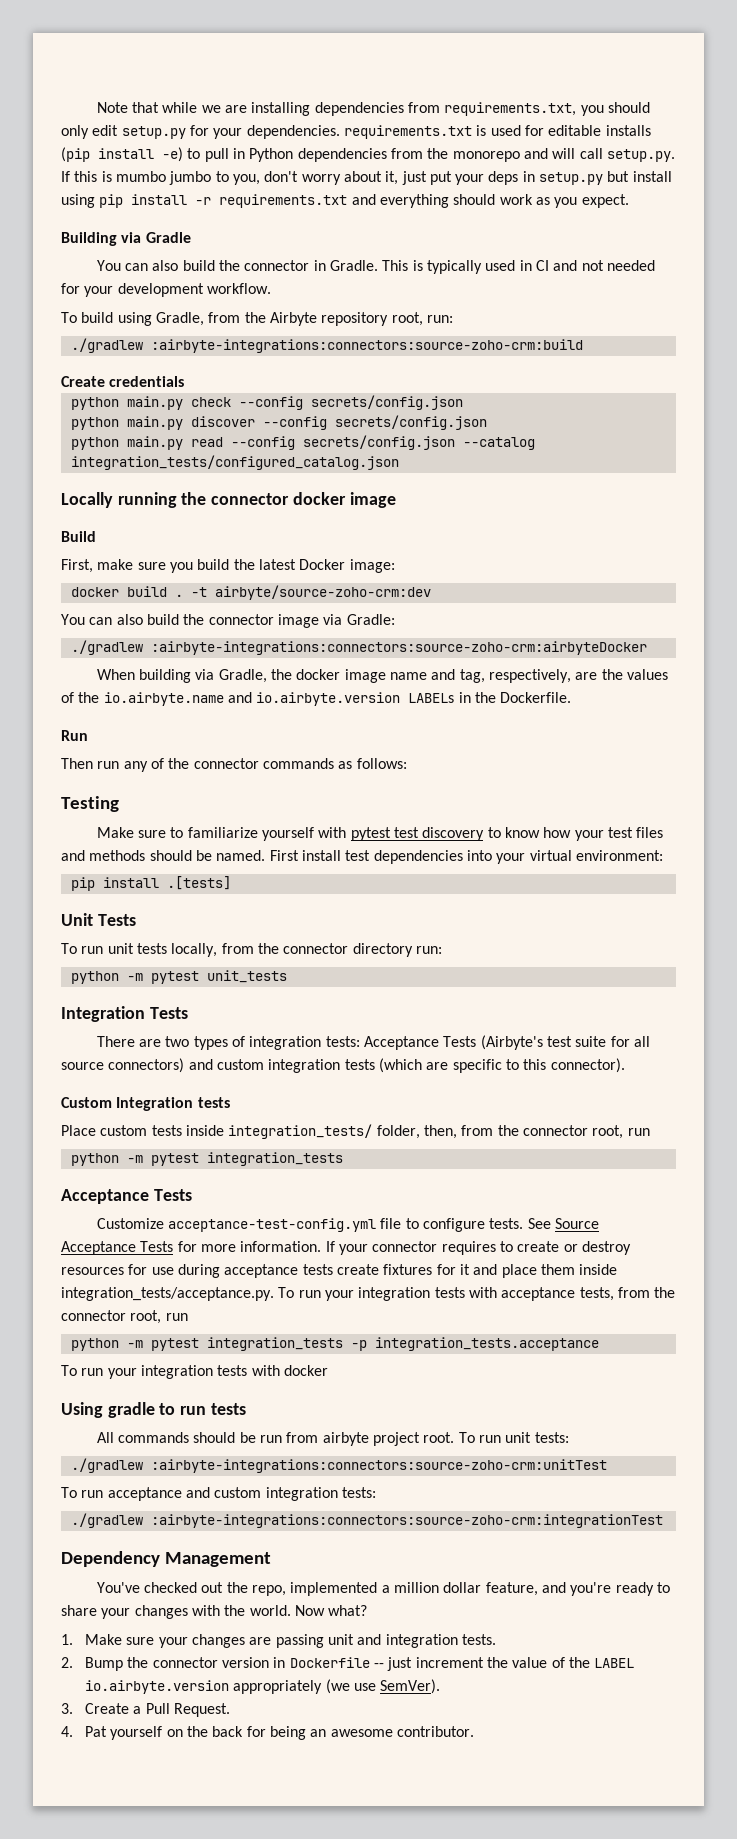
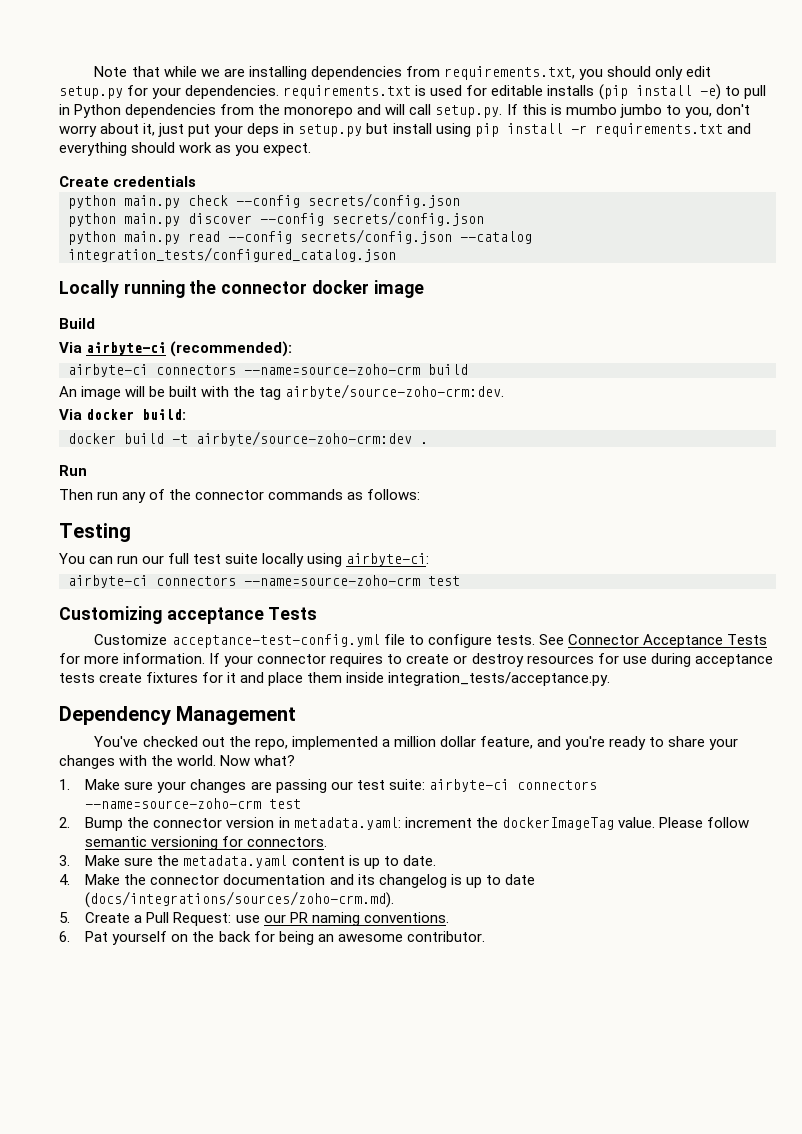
- Building via Gradle
- You can also build the connector in Gradle. This is typically used in CI and not needed for your development workflow.
- To build using Gradle, from the Airbyte repository root, run:
- ./gradlew :airbyte-integrations:connectors:source-zoho-crm:build
- First, make sure you build the latest Docker image:
+ Via airbyte-ci (recommended):
+ airbyte-ci connectors --name=source-zoho-crm build
+ An image will be built with the tag airbyte/source-zoho-crm:dev.
+ Via docker build:
- docker build . -t airbyte/source-zoho-crm:dev
- You can also build the connector image via Gradle:
- ./gradlew :airbyte-integrations:connectors:source-zoho-crm:airbyteDocker
- When building via Gradle, the docker image name and tag, respectively, are the values of the io.airbyte.name and io.airbyte.version LABELs in the Dockerfile.
+ docker build -t airbyte/source-zoho-crm:dev .
- Make sure to familiarize yourself with pytest test discovery to know how your test files and methods should be named. First install test dependencies into your virtual environment:
- pip install .[tests]
- Unit Tests
- To run unit tests locally, from the connector directory run:
- python -m pytest unit_tests
- Integration Tests
- There are two types of integration tests: Acceptance Tests (Airbyte's test suite for all source connectors) and custom integration tests (which are specific to this connector).
- Custom Integration tests
- Place custom tests inside integration_tests/ folder, then, from the connector root, run
- python -m pytest integration_tests
- Acceptance Tests
+ You can run our full test suite locally using airbyte-ci:
+ airbyte-ci connectors --name=source-zoho-crm test
+ Customizing acceptance Tests
- See Source Acceptance Tests for more information.
+ See Connector Acceptance Tests for more information.
- If your connector requires to create or destroy resources for use during acceptance tests create fixtures for it and place them inside integration_tests/acceptance.py. To run your integration tests with acceptance tests, from the connector root, run
- python -m pytest integration_tests -p integration_tests.acceptance
- To run your integration tests with docker
- Using gradle to run tests
- All commands should be run from airbyte project root. To run unit tests:
- ./gradlew :airbyte-integrations:connectors:source-zoho-crm:unitTest
- To run acceptance and custom integration tests:
- ./gradlew :airbyte-integrations:connectors:source-zoho-crm:integrationTest
+ If your connector requires to create or destroy resources for use during acceptance tests create fixtures for it and place them inside integration_tests/acceptance.py.
- 1. Make sure your changes are passing unit and integration tests.
+ 1. Make sure your changes are passing our test suite: airbyte-ci connectors --name=source-zoho-crm test
- 2. Bump the connector version in Dockerfile -- just increment the value of the LABEL io.airbyte.version appropriately (we use SemVer).
- 3. Create a Pull Request.
- 4. Pat yourself on the back for being an awesome contributor.
+ 2. Bump the connector version in metadata.yaml: increment the dockerImageTag value. Please follow semantic versioning for connectors.
+ 3. Make sure the metadata.yaml content is up to date.
+ 4. Make the connector documentation and its changelog is up to date (docs/integrations/sources/zoho-crm.md).
+ 5. Create a Pull Request: use our PR naming conventions.
+ 6. Pat yourself on the back for being an awesome contributor.

